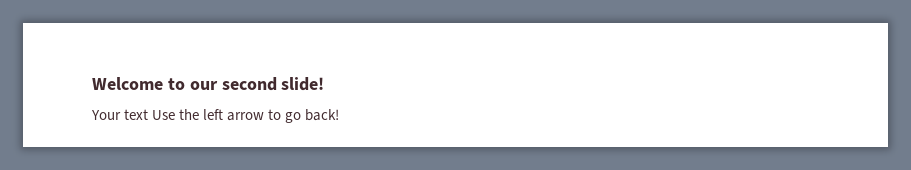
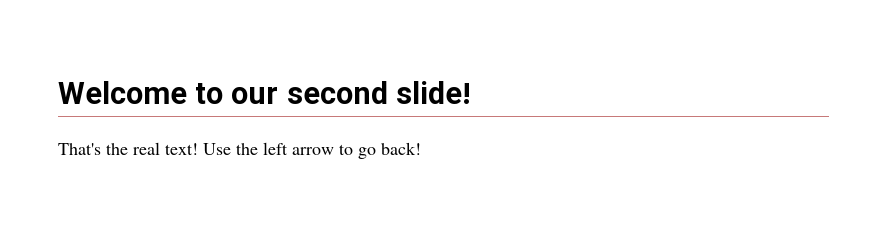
- Your text Use the left arrow to go back!
+ That's the real text! Use the left arrow to go back!

